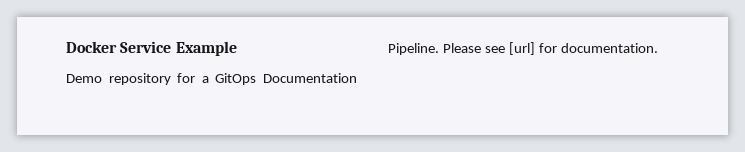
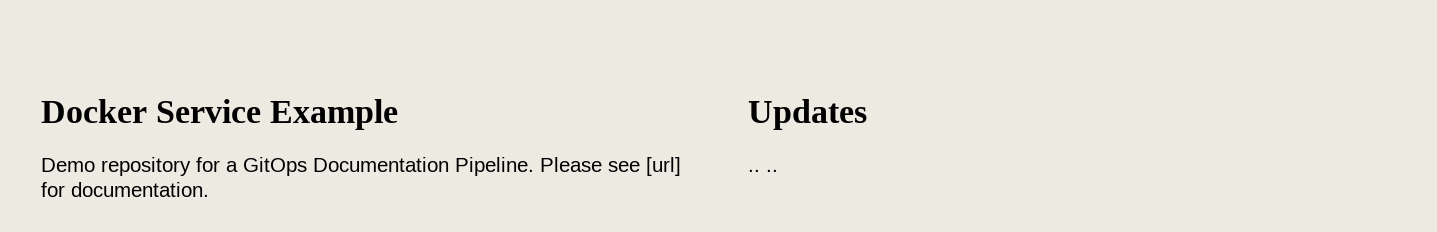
+ Updates
+ .. ..

